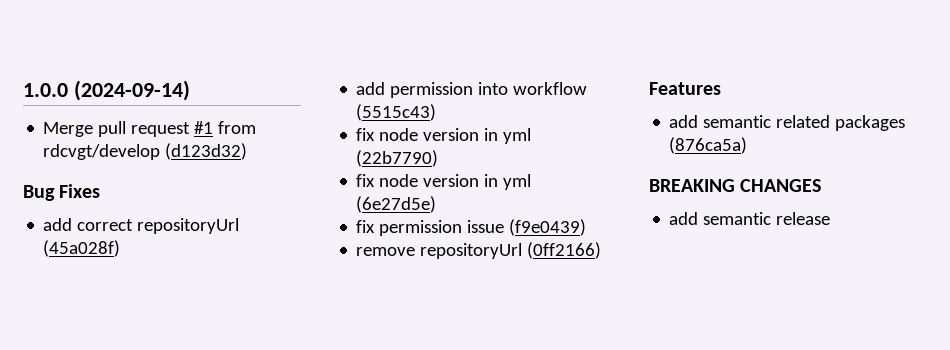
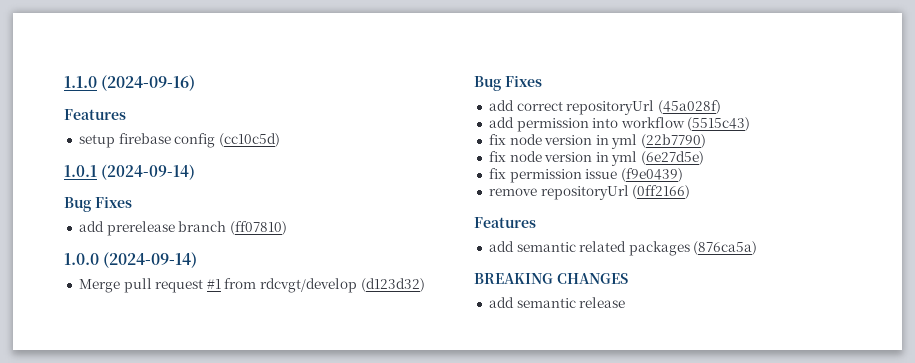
+ 1.1.0 (2024-09-16)
+ Features
+ setup firebase config (cc10c5d)
+ 1.0.1 (2024-09-14)
+ Bug Fixes
+ add prerelease branch (ff07810)

